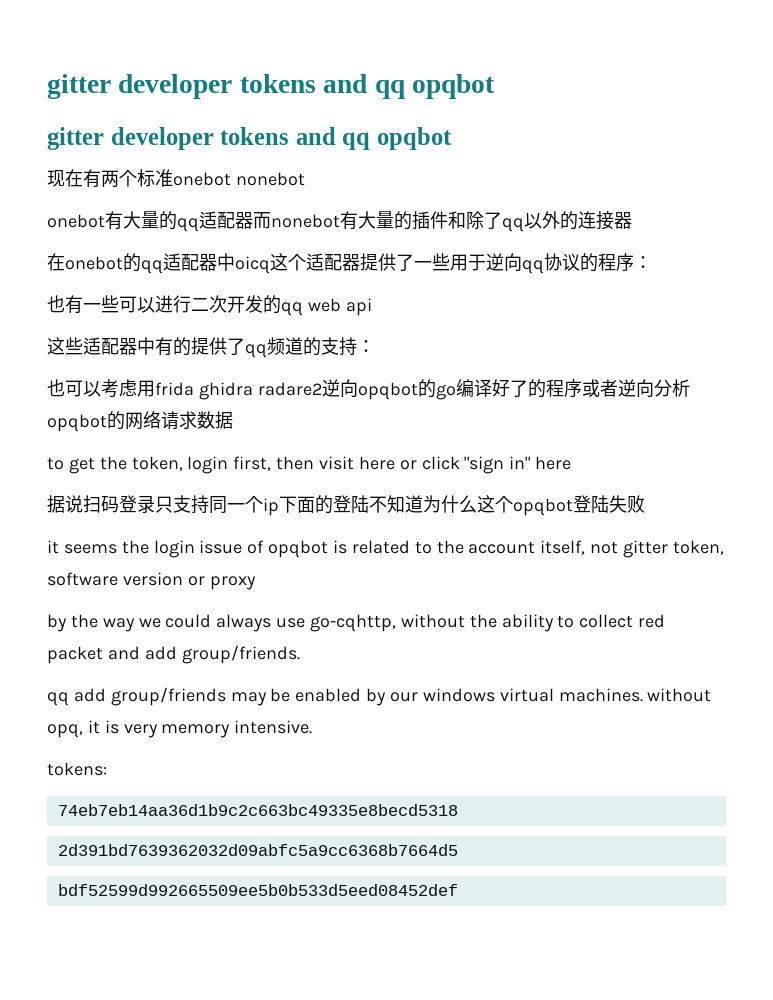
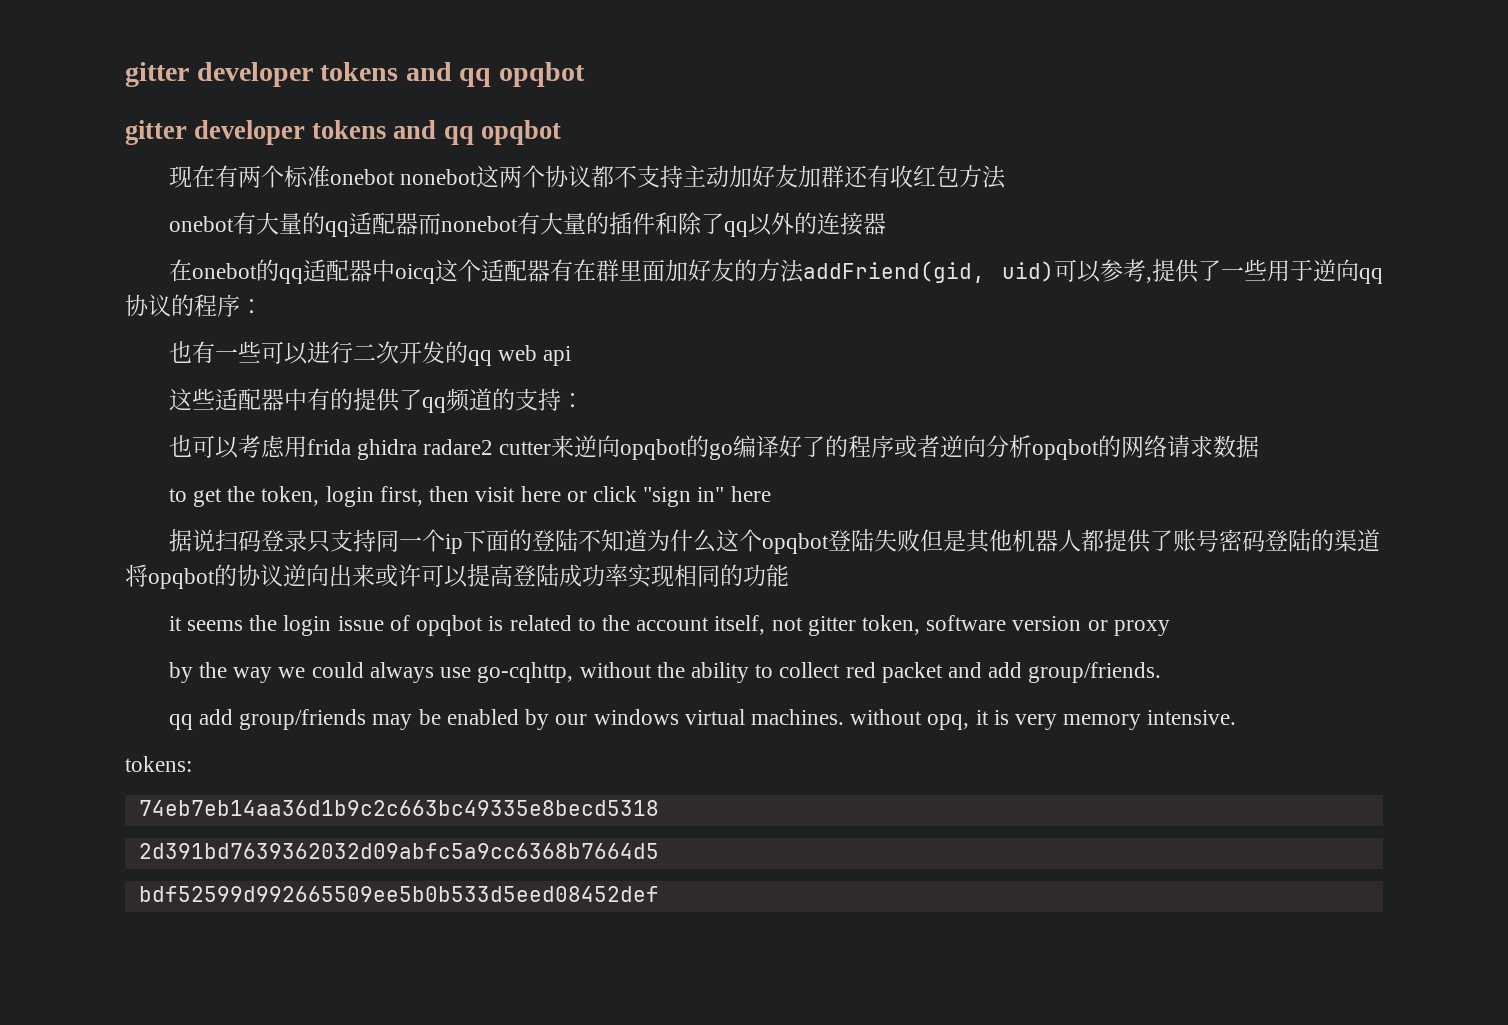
- 现在有两个标准onebot nonebot
+ 现在有两个标准onebot nonebot这两个协议都不支持主动加好友加群还有收红包方法
- 在onebot的qq适配器中oicq这个适配器提供了一些用于逆向qq协议的程序：
+ 在onebot的qq适配器中oicq这个适配器有在群里面加好友的方法addFriend(gid, uid)可以参考,提供了一些用于逆向qq协议的程序：
- 也可以考虑用frida ghidra radare2逆向opqbot的go编译好了的程序或者逆向分析opqbot的网络请求数据
+ 也可以考虑用frida ghidra radare2 cutter来逆向opqbot的go编译好了的程序或者逆向分析opqbot的网络请求数据
- 据说扫码登录只支持同一个ip下面的登陆不知道为什么这个opqbot登陆失败
+ 据说扫码登录只支持同一个ip下面的登陆不知道为什么这个opqbot登陆失败但是其他机器人都提供了账号密码登陆的渠道将opqbot的协议逆向出来或许可以提高登陆成功率实现相同的功能

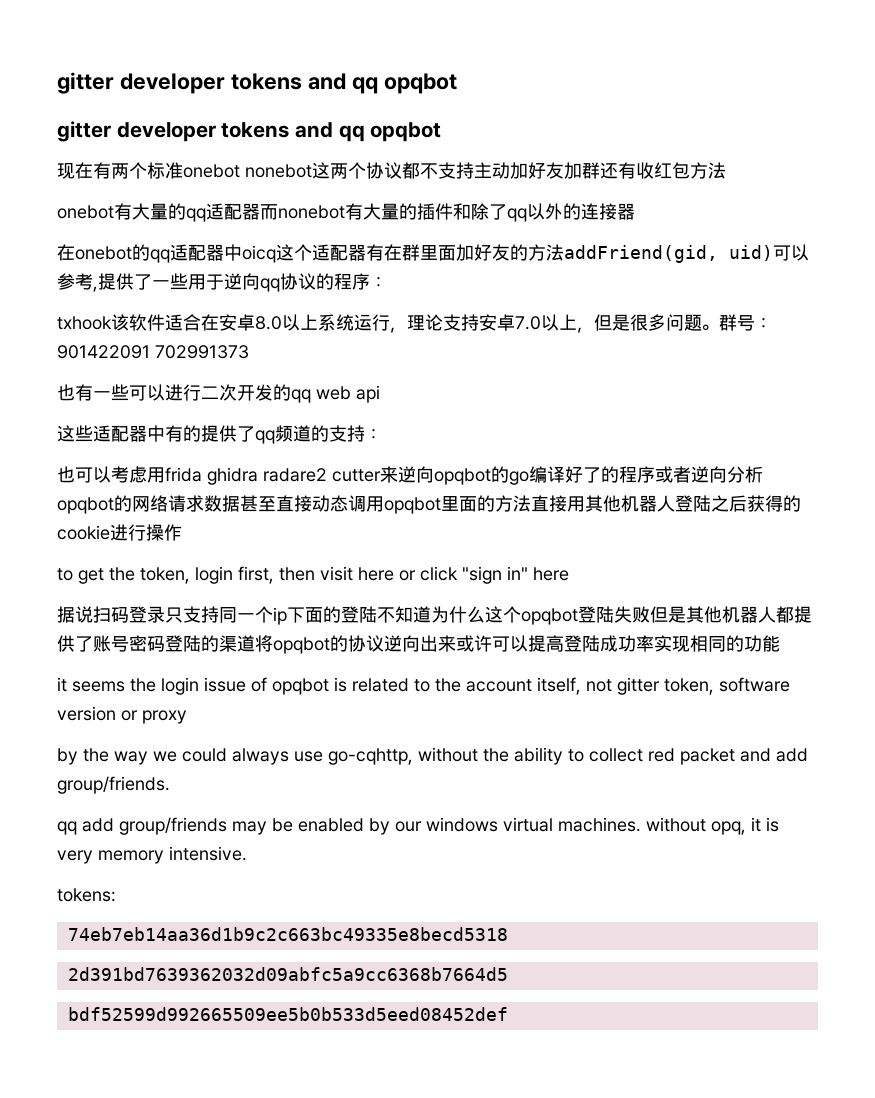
+ txhook该软件适合在安卓8.0以上系统运行，理论支持安卓7.0以上，但是很多问题。群号：901422091 702991373
- 也可以考虑用frida ghidra radare2 cutter来逆向opqbot的go编译好了的程序或者逆向分析opqbot的网络请求数据
+ 也可以考虑用frida ghidra radare2 cutter来逆向opqbot的go编译好了的程序或者逆向分析opqbot的网络请求数据甚至直接动态调用opqbot里面的方法直接用其他机器人登陆之后获得的cookie进行操作

